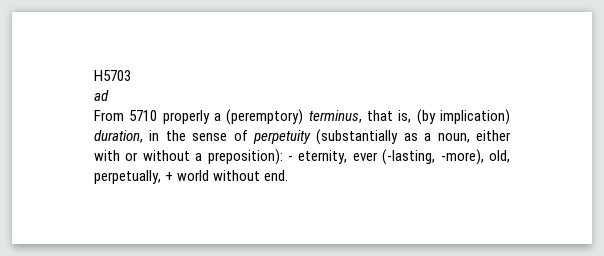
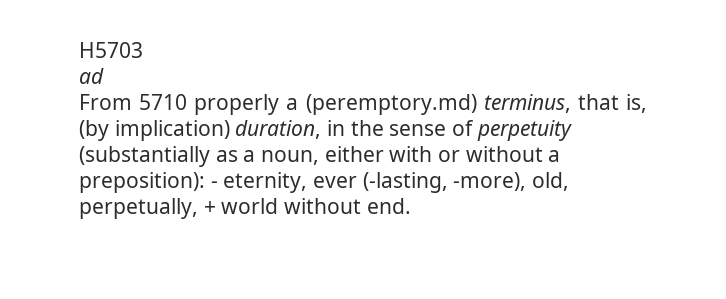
- From 5710 properly a (peremptory) terminus, that is, (by implication) duration, in the sense of perpetuity (substantially as a noun, either with or without a preposition): - eternity, ever (-lasting, -more), old, perpetually, + world without end.
+ From 5710 properly a (peremptory.md) terminus, that is, (by implication) duration, in the sense of perpetuity (substantially as a noun, either with or without a preposition): - eternity, ever (-lasting, -more), old, perpetually, + world without end.

